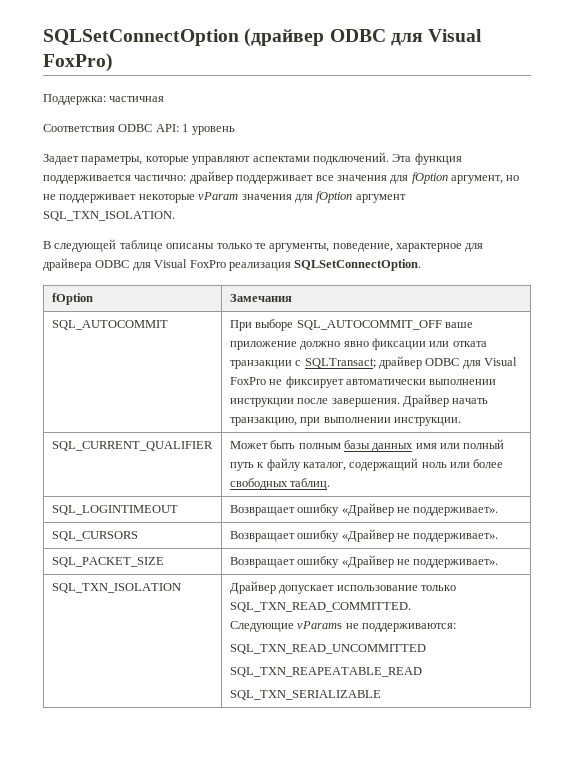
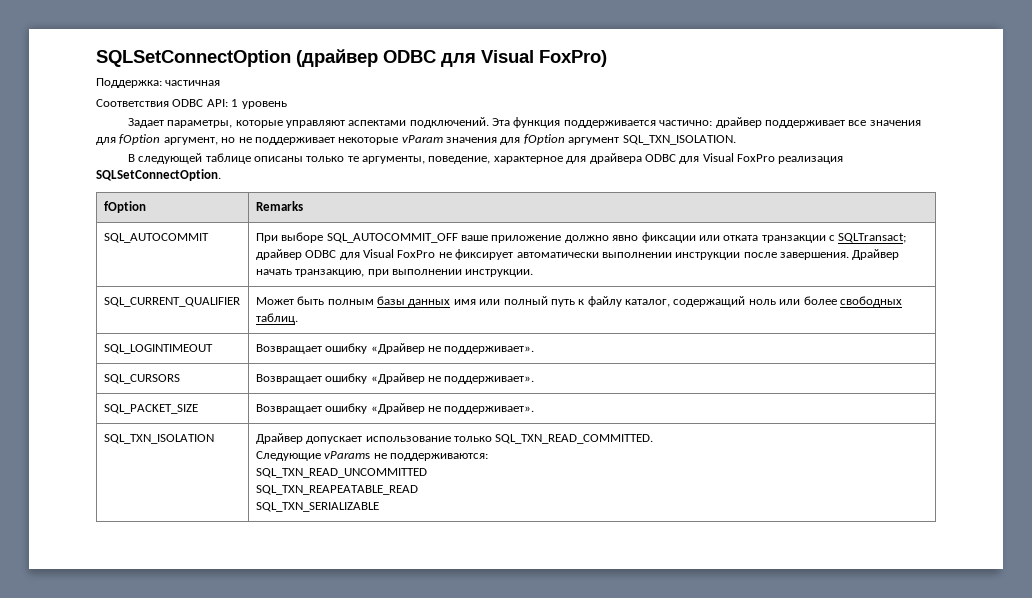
- fOption | Замечания
+ fOption | Remarks

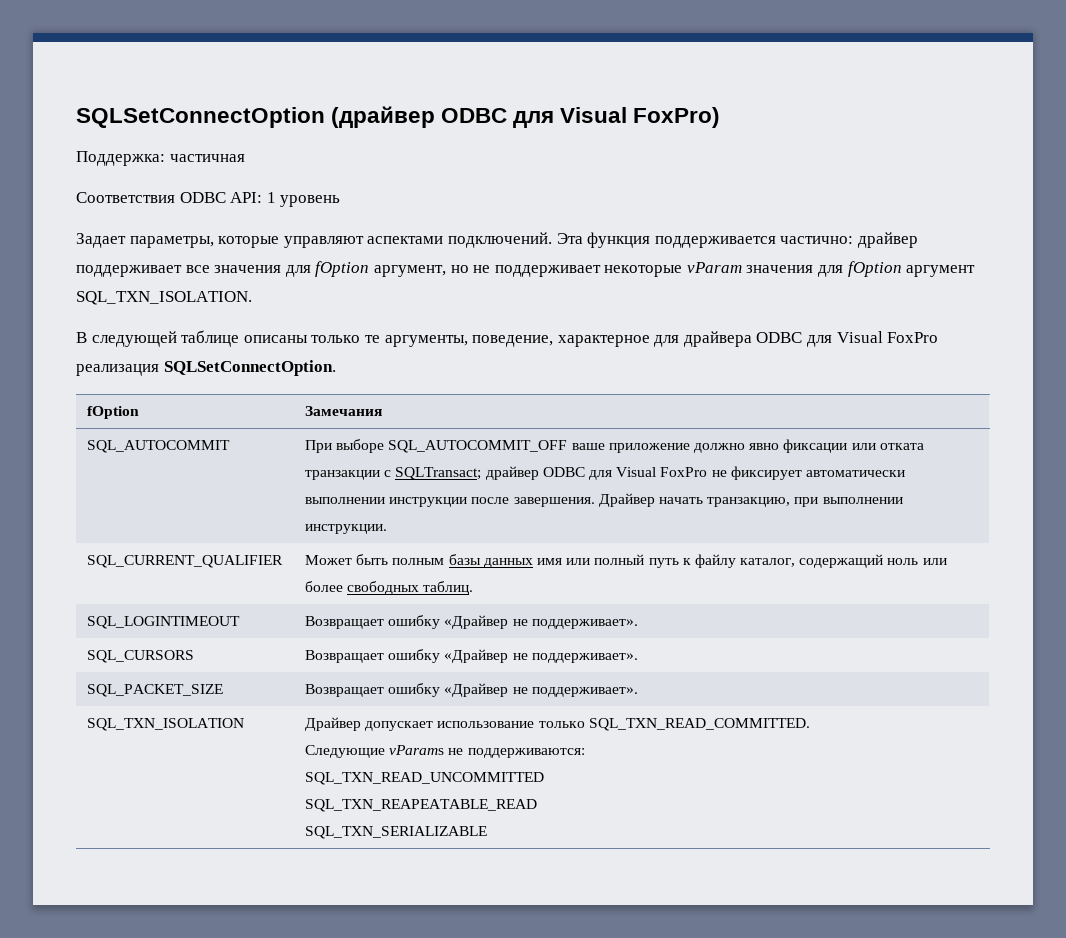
- fOption | Remarks
+ fOption | Замечания

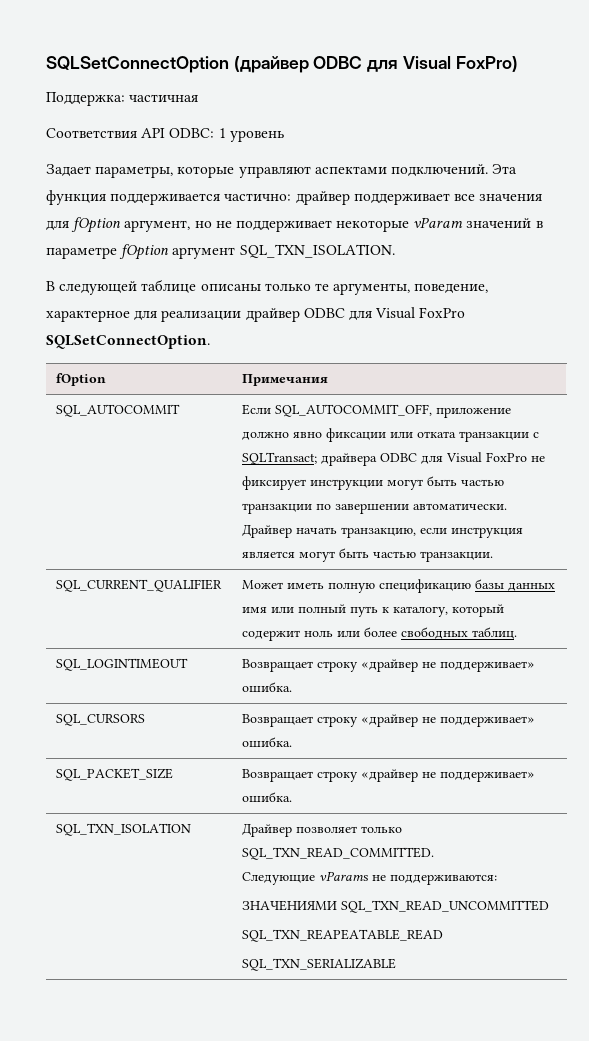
- Соответствия ODBC API: 1 уровень
+ Соответствия API ODBC: 1 уровень
- Эта функция поддерживается частично: драйвер поддерживает все значения для fOption аргумент, но не поддерживает некоторые vParam значения для fOption аргумент SQL_TXN_ISOLATION.
+ Эта функция поддерживается частично: драйвер поддерживает все значения для fOption аргумент, но не поддерживает некоторые vParam значений в параметре fOption аргумент SQL_TXN_ISOLATION.
- В следующей таблице описаны только те аргументы, поведение, характерное для драйвера ODBC для Visual FoxPro реализация SQLSetConnectOption.
+ В следующей таблице описаны только те аргументы, поведение, характерное для реализации драйвер ODBC для Visual FoxPro SQLSetConnectOption.
- fOption | Замечания
+ fOption | Примечания
- SQL_AUTOCOMMIT | При выборе SQL_AUTOCOMMIT_OFF ваше приложение должно явно фиксации или отката транзакции с SQLTransact; драйвер ODBC для Visual FoxPro не фиксирует автоматически выполнении инструкции после завершения. Драйвер начать транзакцию, при выполнении инструкции.
+ SQL_AUTOCOMMIT | Если SQL_AUTOCOMMIT_OFF, приложение должно явно фиксации или отката транзакции с SQLTransact; драйвера ODBC для Visual FoxPro не фиксирует инструкции могут быть частью транзакции по завершении автоматически. Драйвер начать транзакцию, если инструкция является могут быть частью транзакции.
- SQL_CURRENT_QUALIFIER | Может быть полным базы данных имя или полный путь к файлу каталог, содержащий ноль или более свободных таблиц.
+ SQL_CURRENT_QUALIFIER | Может иметь полную спецификацию базы данных имя или полный путь к каталогу, который содержит ноль или более свободных таблиц.
- SQL_LOGINTIMEOUT | Возвращает ошибку «Драйвер не поддерживает».
- SQL_CURSORS | Возвращает ошибку «Драйвер не поддерживает».
- SQL_PACKET_SIZE | Возвращает ошибку «Драйвер не поддерживает».
+ SQL_LOGINTIMEOUT | Возвращает строку «драйвер не поддерживает» ошибка.
+ SQL_CURSORS | Возвращает строку «драйвер не поддерживает» ошибка.
+ SQL_PACKET_SIZE | Возвращает строку «драйвер не поддерживает» ошибка.
- SQL_TXN_ISOLATION | Драйвер допускает использование только SQL_TXN_READ_COMMITTED.
+ SQL_TXN_ISOLATION | Драйвер позволяет только SQL_TXN_READ_COMMITTED.
  Следующие vParams не поддерживаются:
- SQL_TXN_READ_UNCOMMITTED
+ ЗНАЧЕНИЯМИ SQL_TXN_READ_UNCOMMITTED

